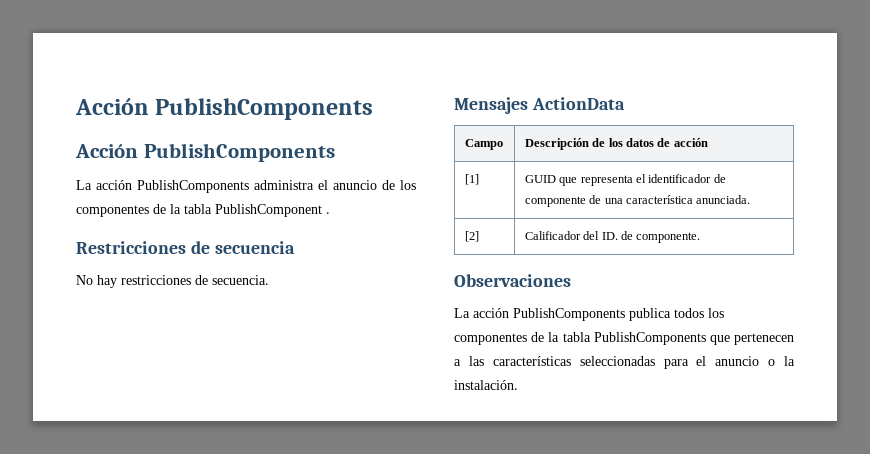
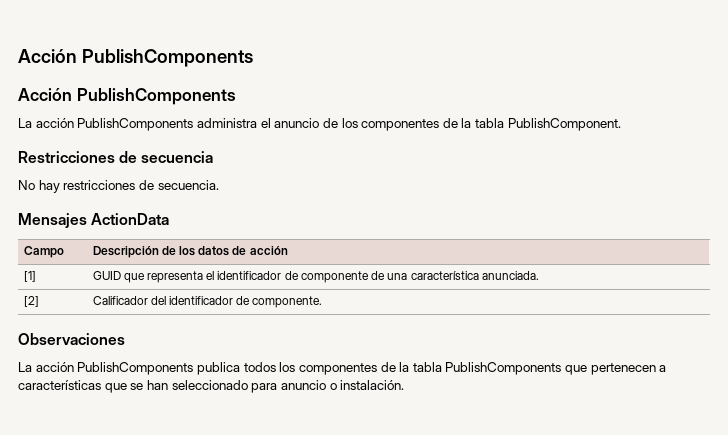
- La acción PublishComponents administra el anuncio de los componentes de la tabla PublishComponent .
+ La acción PublishComponents administra el anuncio de los componentes de la tabla PublishComponent.
- [2] | Calificador del ID. de componente.
+ [2] | Calificador del identificador de componente.
- La acción PublishComponents publica todos los componentes de la tabla PublishComponents que pertenecen a las características seleccionadas para el anuncio o la instalación.
+ La acción PublishComponents publica todos los componentes de la tabla PublishComponents que pertenecen a características que se han seleccionado para anuncio o instalación.

